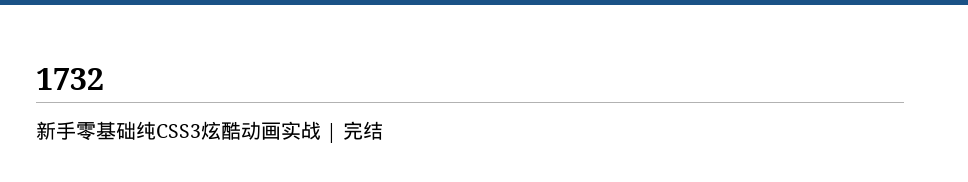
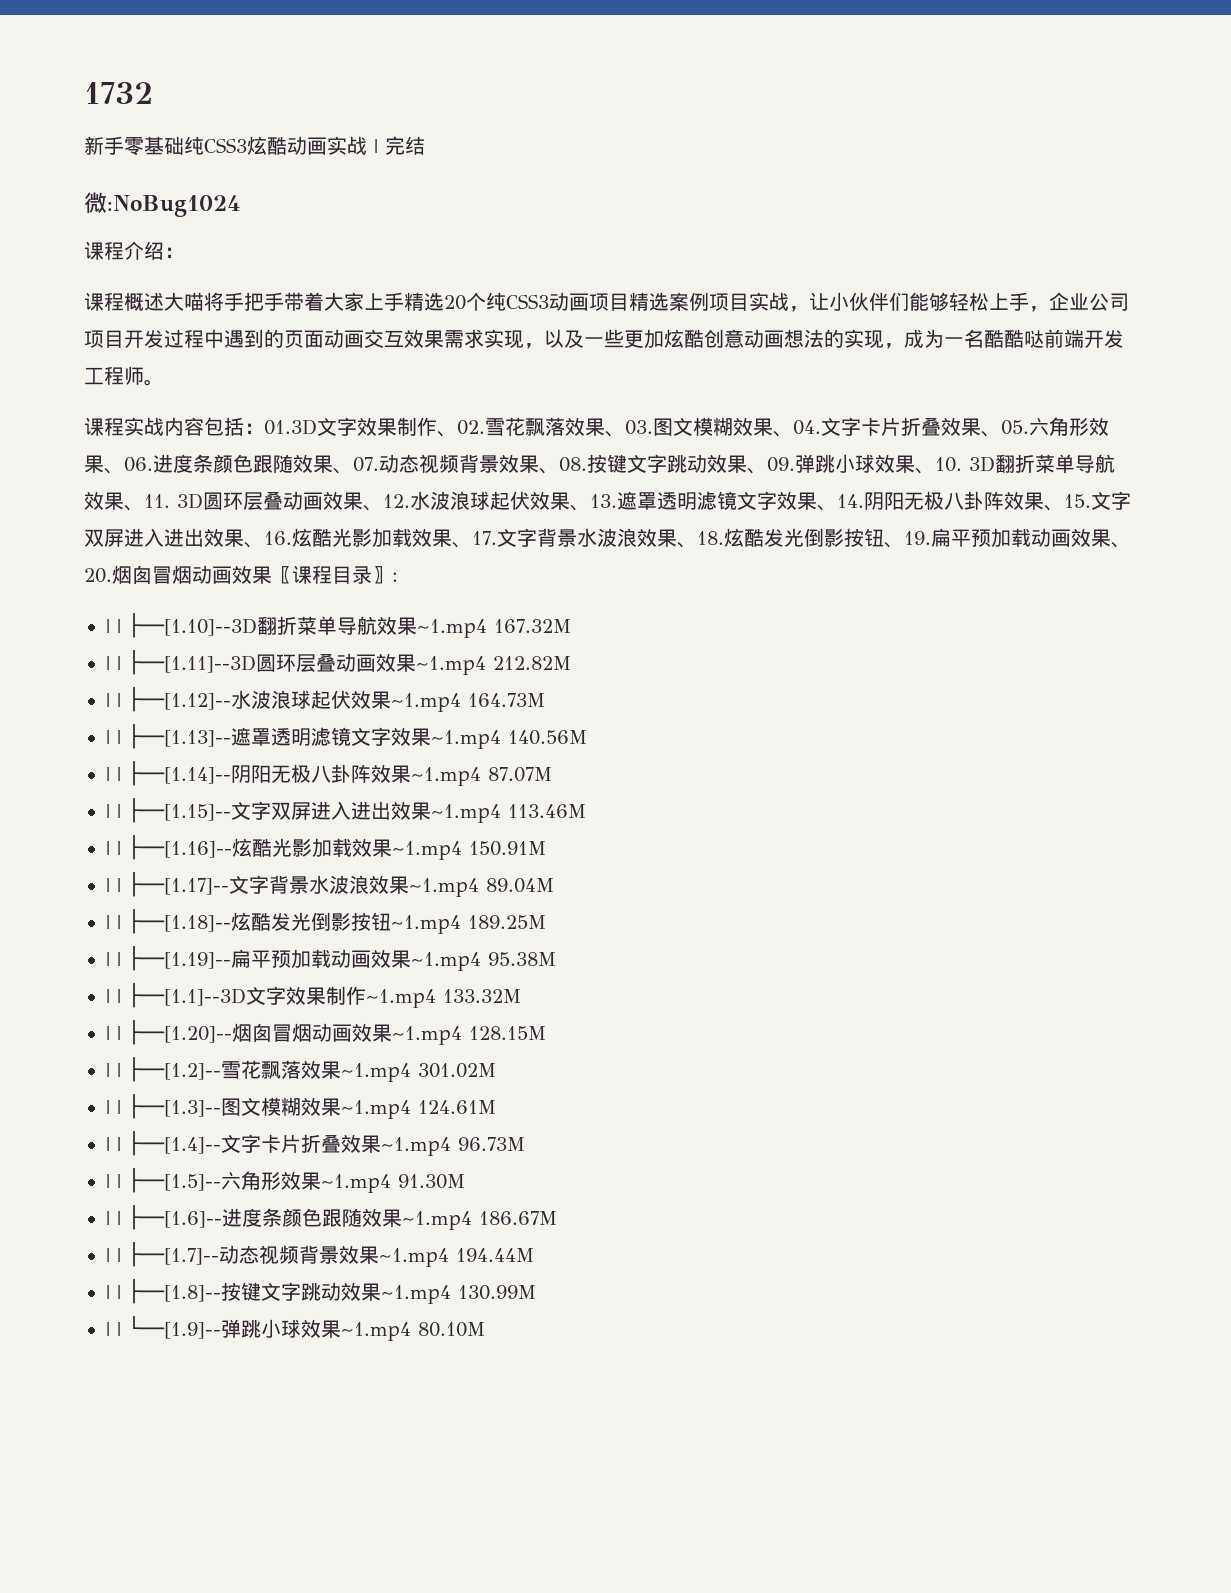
+ 微:NoBug1024
+ 课程介绍：
+ 课程概述大喵将手把手带着大家上手精选20个纯CSS3动画项目精选案例项目实战，让小伙伴们能够轻松上手，企业公司项目开发过程中遇到的页面动画交互效果需求实现，以及一些更加炫酷创意动画想法的实现，成为一名酷酷哒前端开发工程师。
+ 课程实战内容包括：01.3D文字效果制作、02.雪花飘落效果、03.图文模糊效果、04.文字卡片折叠效果、05.六角形效果、06.进度条颜色跟随效果、07.动态视频背景效果、08.按键文字跳动效果、09.弹跳小球效果、10. 3D翻折菜单导航效果、11. 3D圆环层叠动画效果、12.水波浪球起伏效果、13.遮罩透明滤镜文字效果、14.阴阳无极八卦阵效果、15.文字双屏进入进出效果、16.炫酷光影加载效果、17.文字背景水波浪效果、18.炫酷发光倒影按钮、19.扁平预加载动画效果、20.烟囱冒烟动画效果〖课程目录〗:
+ | | ├──[1.10]--3D翻折菜单导航效果~1.mp4 167.32M
+ | | ├──[1.11]--3D圆环层叠动画效果~1.mp4 212.82M
+ | | ├──[1.12]--水波浪球起伏效果~1.mp4 164.73M
+ | | ├──[1.13]--遮罩透明滤镜文字效果~1.mp4 140.56M
+ | | ├──[1.14]--阴阳无极八卦阵效果~1.mp4 87.07M
+ | | ├──[1.15]--文字双屏进入进出效果~1.mp4 113.46M
+ | | ├──[1.16]--炫酷光影加载效果~1.mp4 150.91M
+ | | ├──[1.17]--文字背景水波浪效果~1.mp4 89.04M
+ | | ├──[1.18]--炫酷发光倒影按钮~1.mp4 189.25M
+ | | ├──[1.19]--扁平预加载动画效果~1.mp4 95.38M
+ | | ├──[1.1]--3D文字效果制作~1.mp4 133.32M
+ | | ├──[1.20]--烟囱冒烟动画效果~1.mp4 128.15M
+ | | ├──[1.2]--雪花飘落效果~1.mp4 301.02M
+ | | ├──[1.3]--图文模糊效果~1.mp4 124.61M
+ | | ├──[1.4]--文字卡片折叠效果~1.mp4 96.73M
+ | | ├──[1.5]--六角形效果~1.mp4 91.30M
+ | | ├──[1.6]--进度条颜色跟随效果~1.mp4 186.67M
+ | | ├──[1.7]--动态视频背景效果~1.mp4 194.44M
+ | | ├──[1.8]--按键文字跳动效果~1.mp4 130.99M
+ | | └──[1.9]--弹跳小球效果~1.mp4 80.10M

